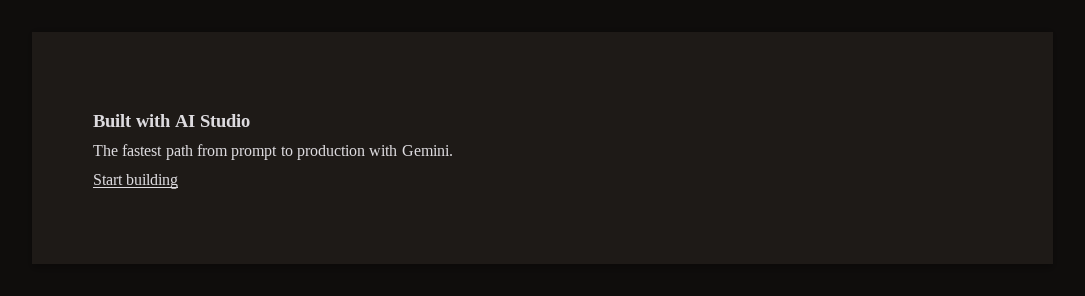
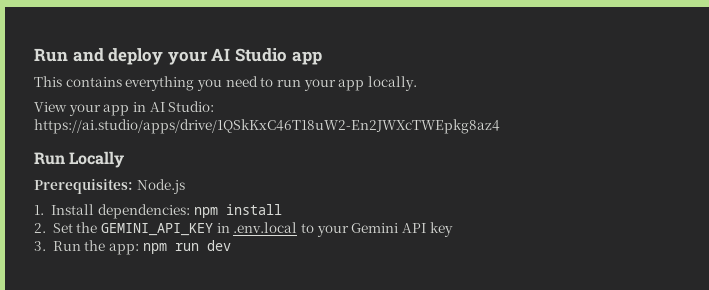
- Built with AI Studio
- The fastest path from prompt to production with Gemini.
- Start building
+ Run and deploy your AI Studio app
+ This contains everything you need to run your app locally.
+ View your app in AI Studio: https://ai.studio/apps/drive/1QSkKxC46T18uW2-En2JWXcTWEpkg8az4
+ Run Locally
+ Prerequisites: Node.js
+ 1. Install dependencies: npm install
+ 2. Set the GEMINI_API_KEY in .env.local to your Gemini API key
+ 3. Run the app: npm run dev

